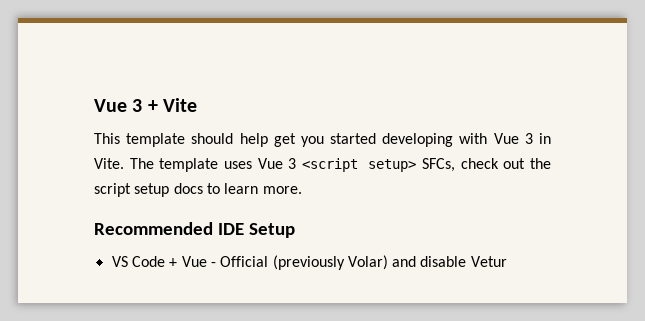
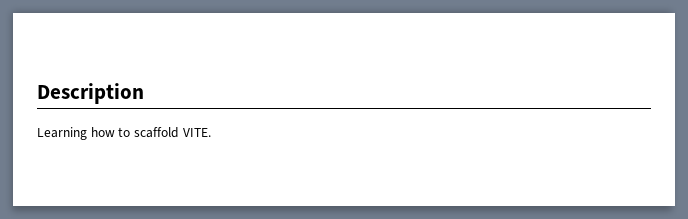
- Vue 3 + Vite
- This template should help get you started developing with Vue 3 in Vite. The template uses Vue 3 <script setup> SFCs, check out the script setup docs to learn more.
- Recommended IDE Setup
- VS Code + Vue - Official (previously Volar) and disable Vetur
+ Description
+ Learning how to scaffold VITE.

